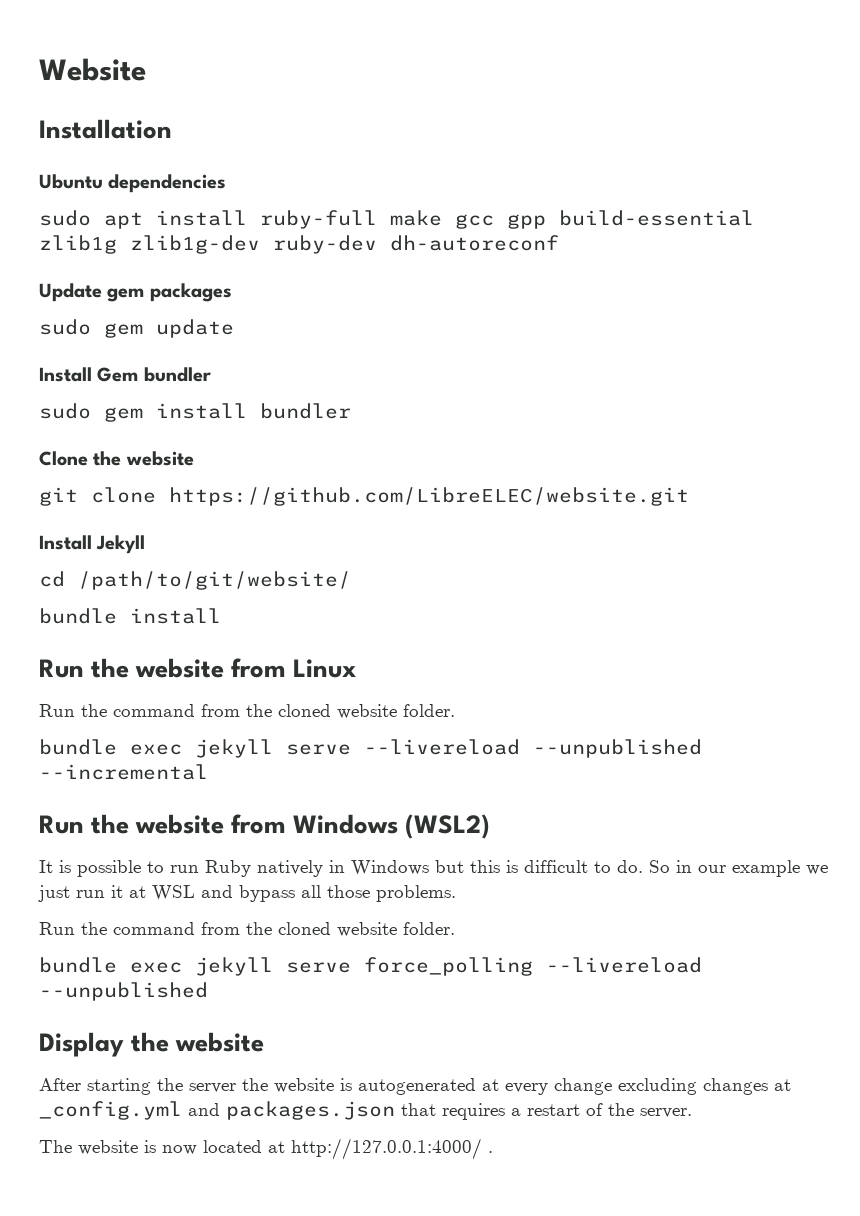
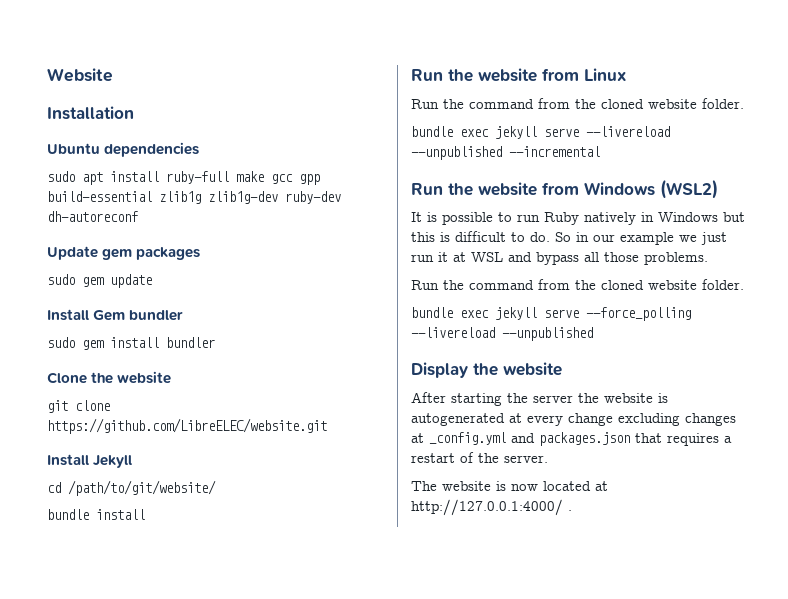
- bundle exec jekyll serve force_polling --livereload --unpublished
+ bundle exec jekyll serve --force_polling --livereload --unpublished

